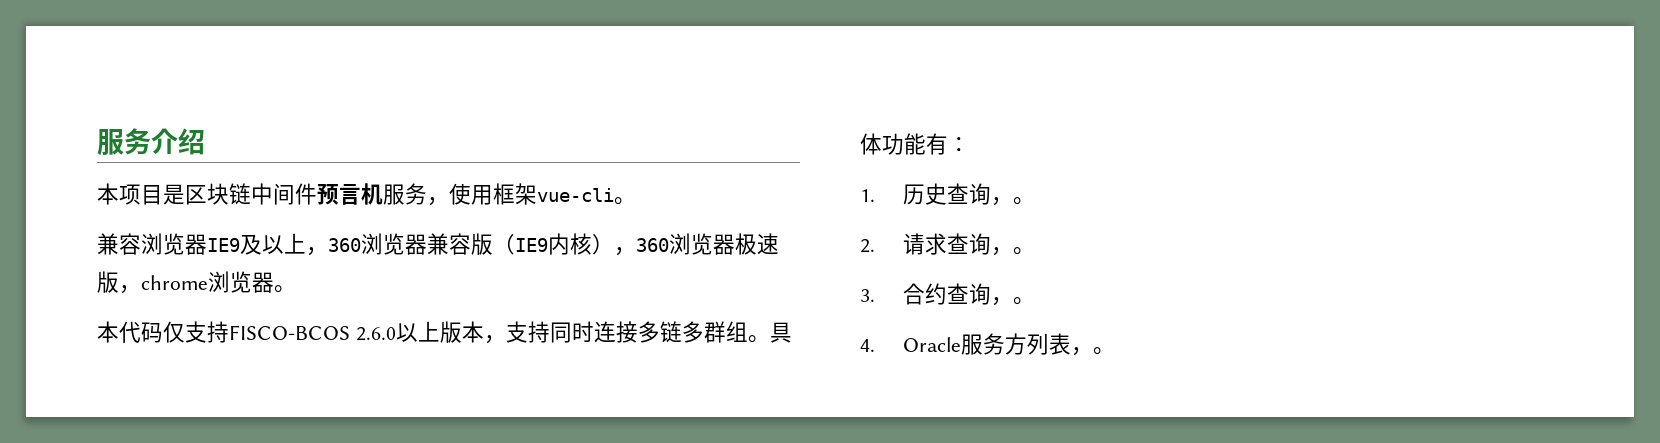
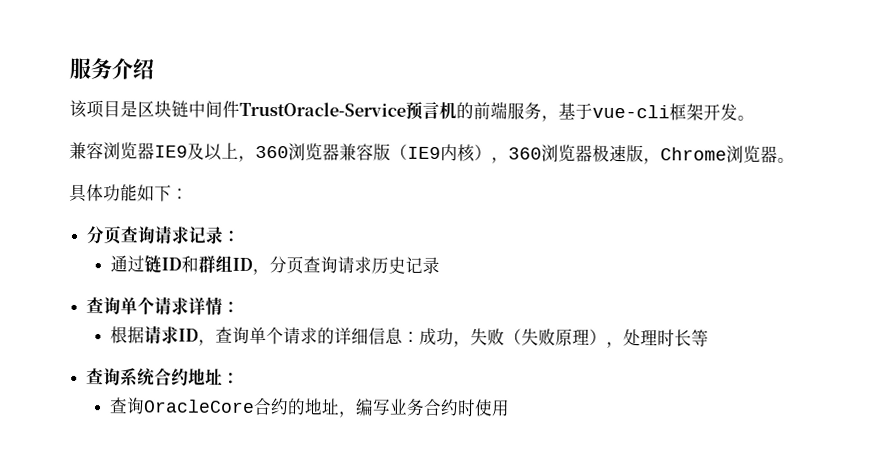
- 本项目是区块链中间件预言机服务，使用框架vue-cli。
+ 该项目是区块链中间件TrustOracle-Service预言机的前端服务，基于vue-cli框架开发。
- 兼容浏览器IE9及以上，360浏览器兼容版（IE9内核），360浏览器极速版，chrome浏览器。
+ 兼容浏览器IE9及以上，360浏览器兼容版（IE9内核），360浏览器极速版，Chrome浏览器。
- 本代码仅支持FISCO-BCOS 2.6.0以上版本，支持同时连接多链多群组。具体功能有：
- 1.历史查询，。
- 2.请求查询，。
- 3.合约查询，。
- 4. Oracle服务方列表，。
+ 具体功能如下：
+ 分页查询请求记录：
+ 通过链ID和群组ID，分页查询请求历史记录
+ 查询单个请求详情：
+ 根据请求ID，查询单个请求的详细信息：成功，失败（失败原理），处理时长等
+ 查询系统合约地址：
+ 查询OracleCore合约的地址，编写业务合约时使用

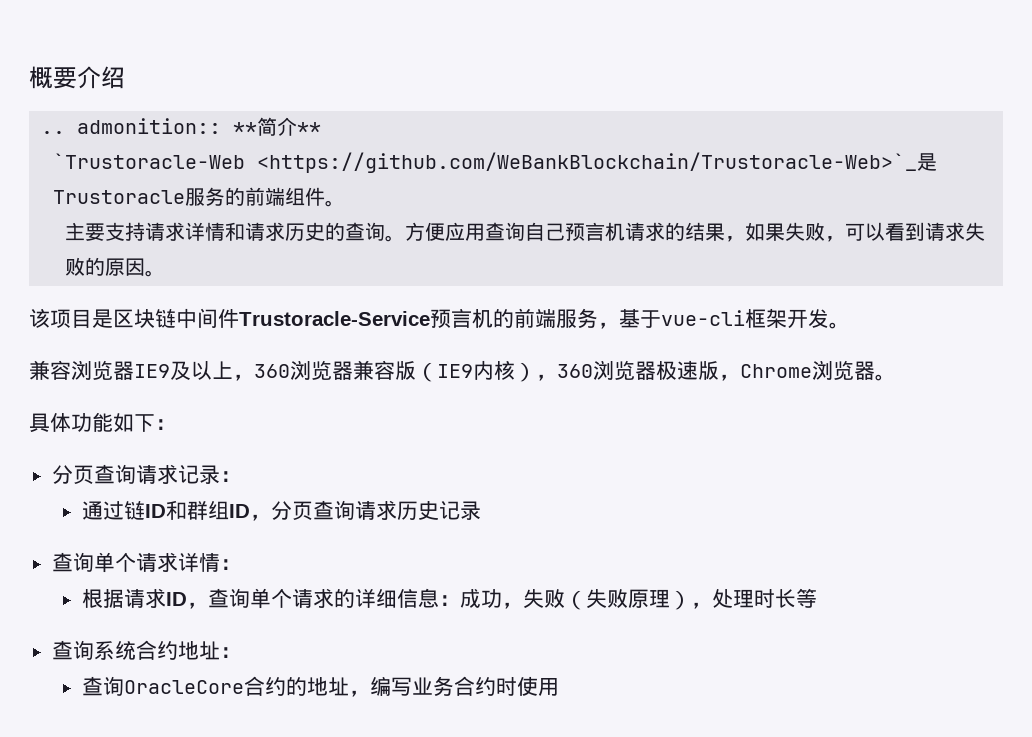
- 服务介绍
+ 概要介绍
+ .. admonition:: **简介**
+ `Trustoracle-Web <https://github.com/WeBankBlockchain/Trustoracle-Web>`_是Trustoracle服务的前端组件。
+ 主要支持请求详情和请求历史的查询。方便应用查询自己预言机请求的结果，如果失败，可以看到请求失败的原因。
- 该项目是区块链中间件TrustOracle-Service预言机的前端服务，基于vue-cli框架开发。
+ 该项目是区块链中间件Trustoracle-Service预言机的前端服务，基于vue-cli框架开发。

